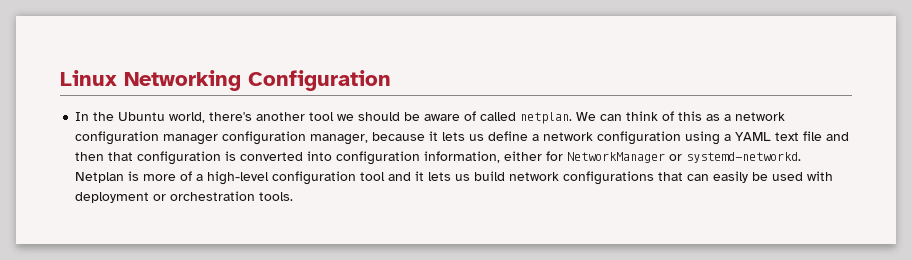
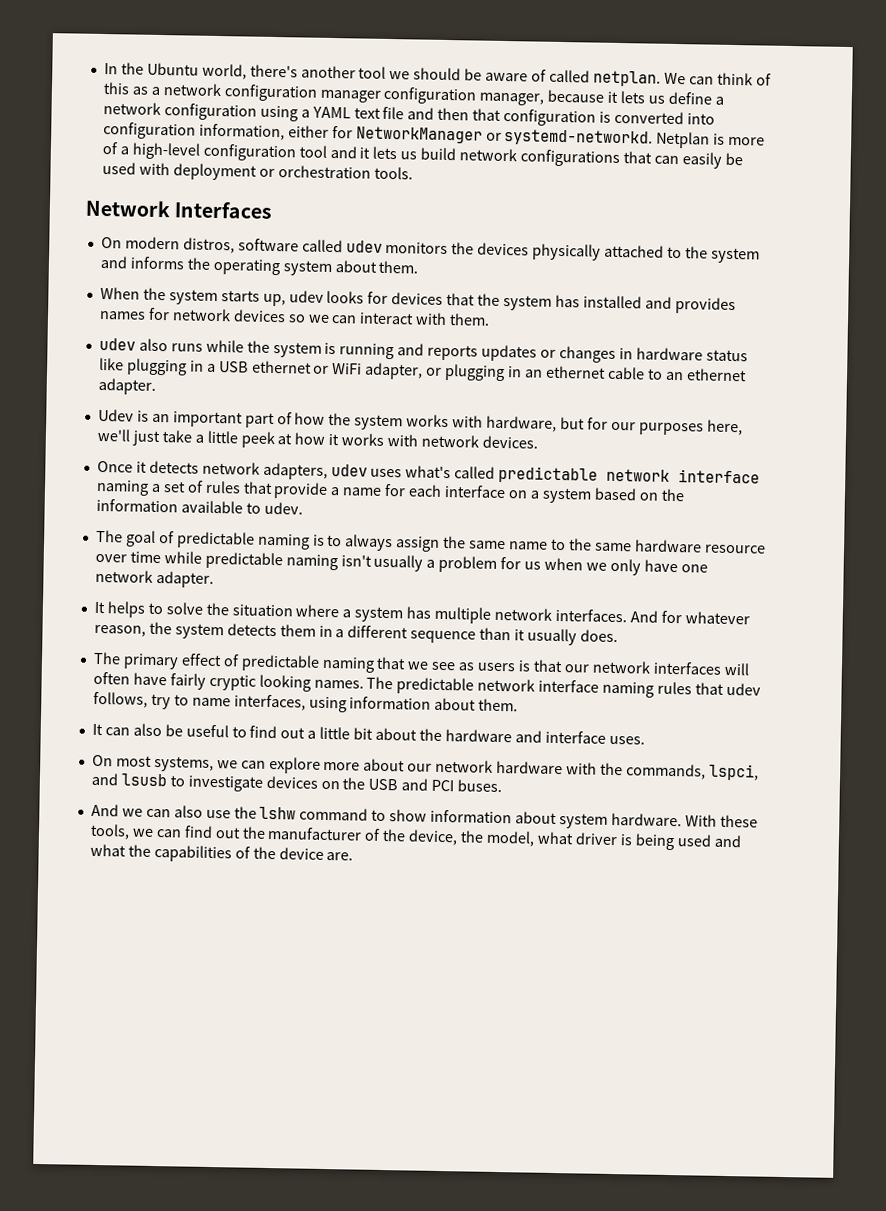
- Linux Networking Configuration
+ Network Interfaces
+ On modern distros, software called udev monitors the devices physically attached to the system and informs the operating system about them.
+ When the system starts up, udev looks for devices that the system has installed and provides names for network devices so we can interact with them.
+ udev also runs while the system is running and reports updates or changes in hardware status like plugging in a USB ethernet or WiFi adapter, or plugging in an ethernet cable to an ethernet adapter.
+ Udev is an important part of how the system works with hardware, but for our purposes here, we'll just take a little peek at how it works with network devices.
+ Once it detects network adapters, udev uses what's called predictable network interface naming a set of rules that provide a name for each interface on a system based on the information available to udev.
+ The goal of predictable naming is to always assign the same name to the same hardware resource over time while predictable naming isn't usually a problem for us when we only have one network adapter.
+ It helps to solve the situation where a system has multiple network interfaces. And for whatever reason, the system detects them in a different sequence than it usually does.
+ The primary effect of predictable naming that we see as users is that our network interfaces will often have fairly cryptic looking names. The predictable network interface naming rules that udev follows, try to name interfaces, using information about them.
+ It can also be useful to find out a little bit about the hardware and interface uses.
+ On most systems, we can explore more about our network hardware with the commands, lspci, and lsusb to investigate devices on the USB and PCI buses.
+ And we can also use the lshw command to show information about system hardware. With these tools, we can find out the manufacturer of the device, the model, what driver is being used and what the capabilities of the device are.

